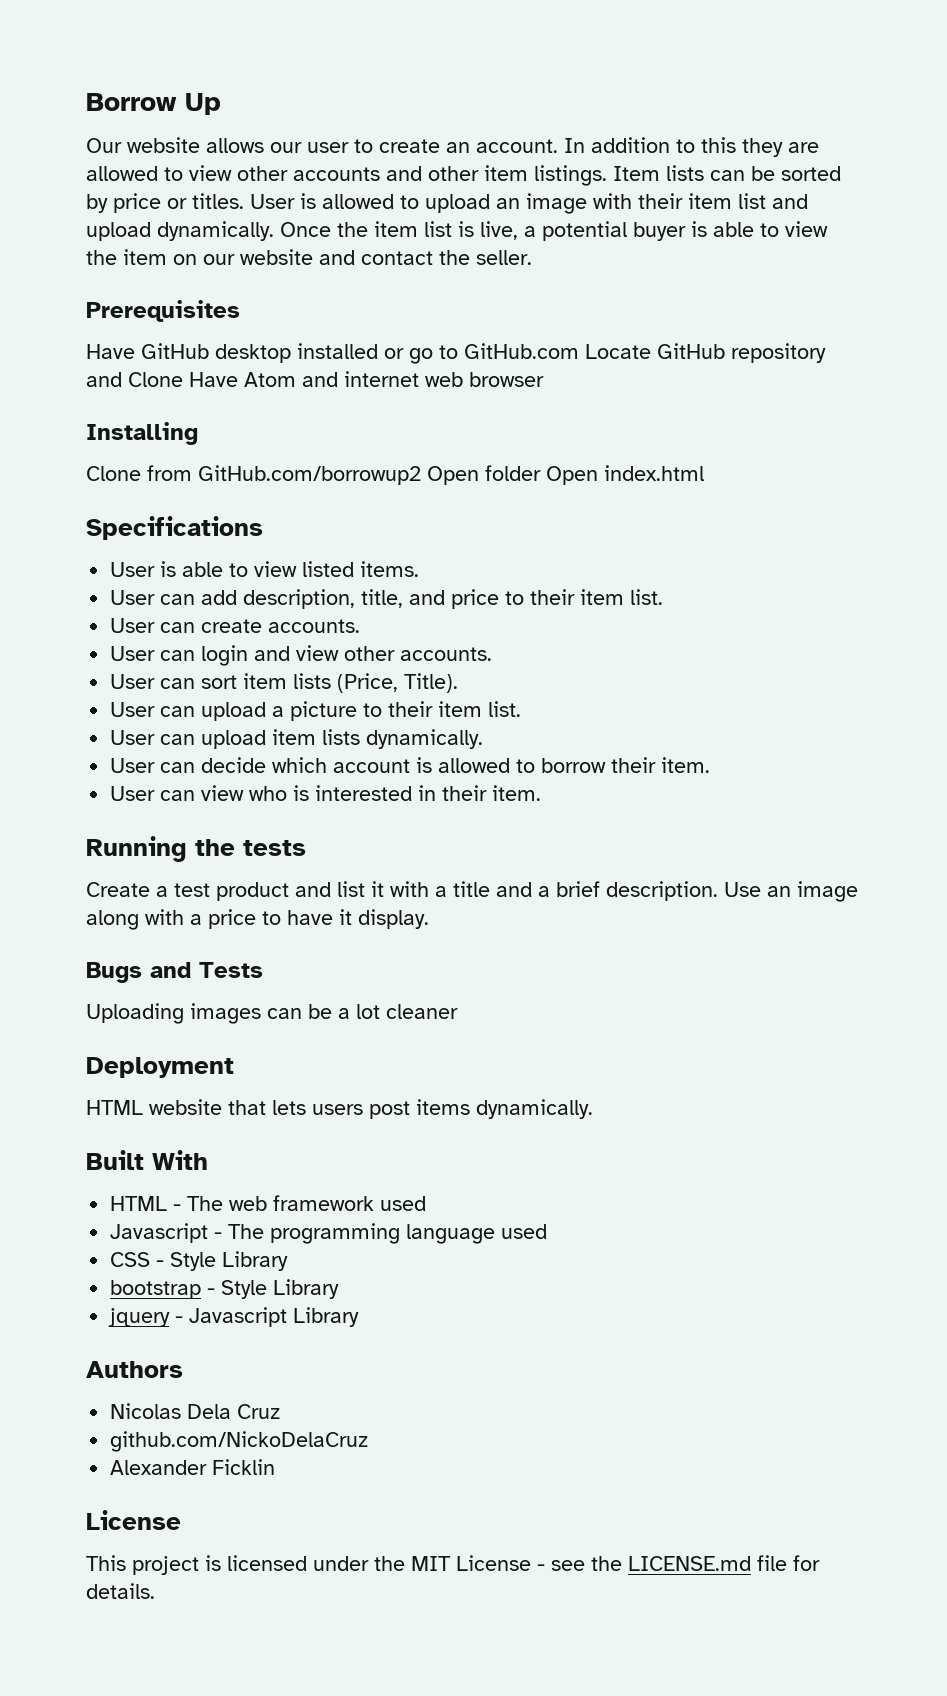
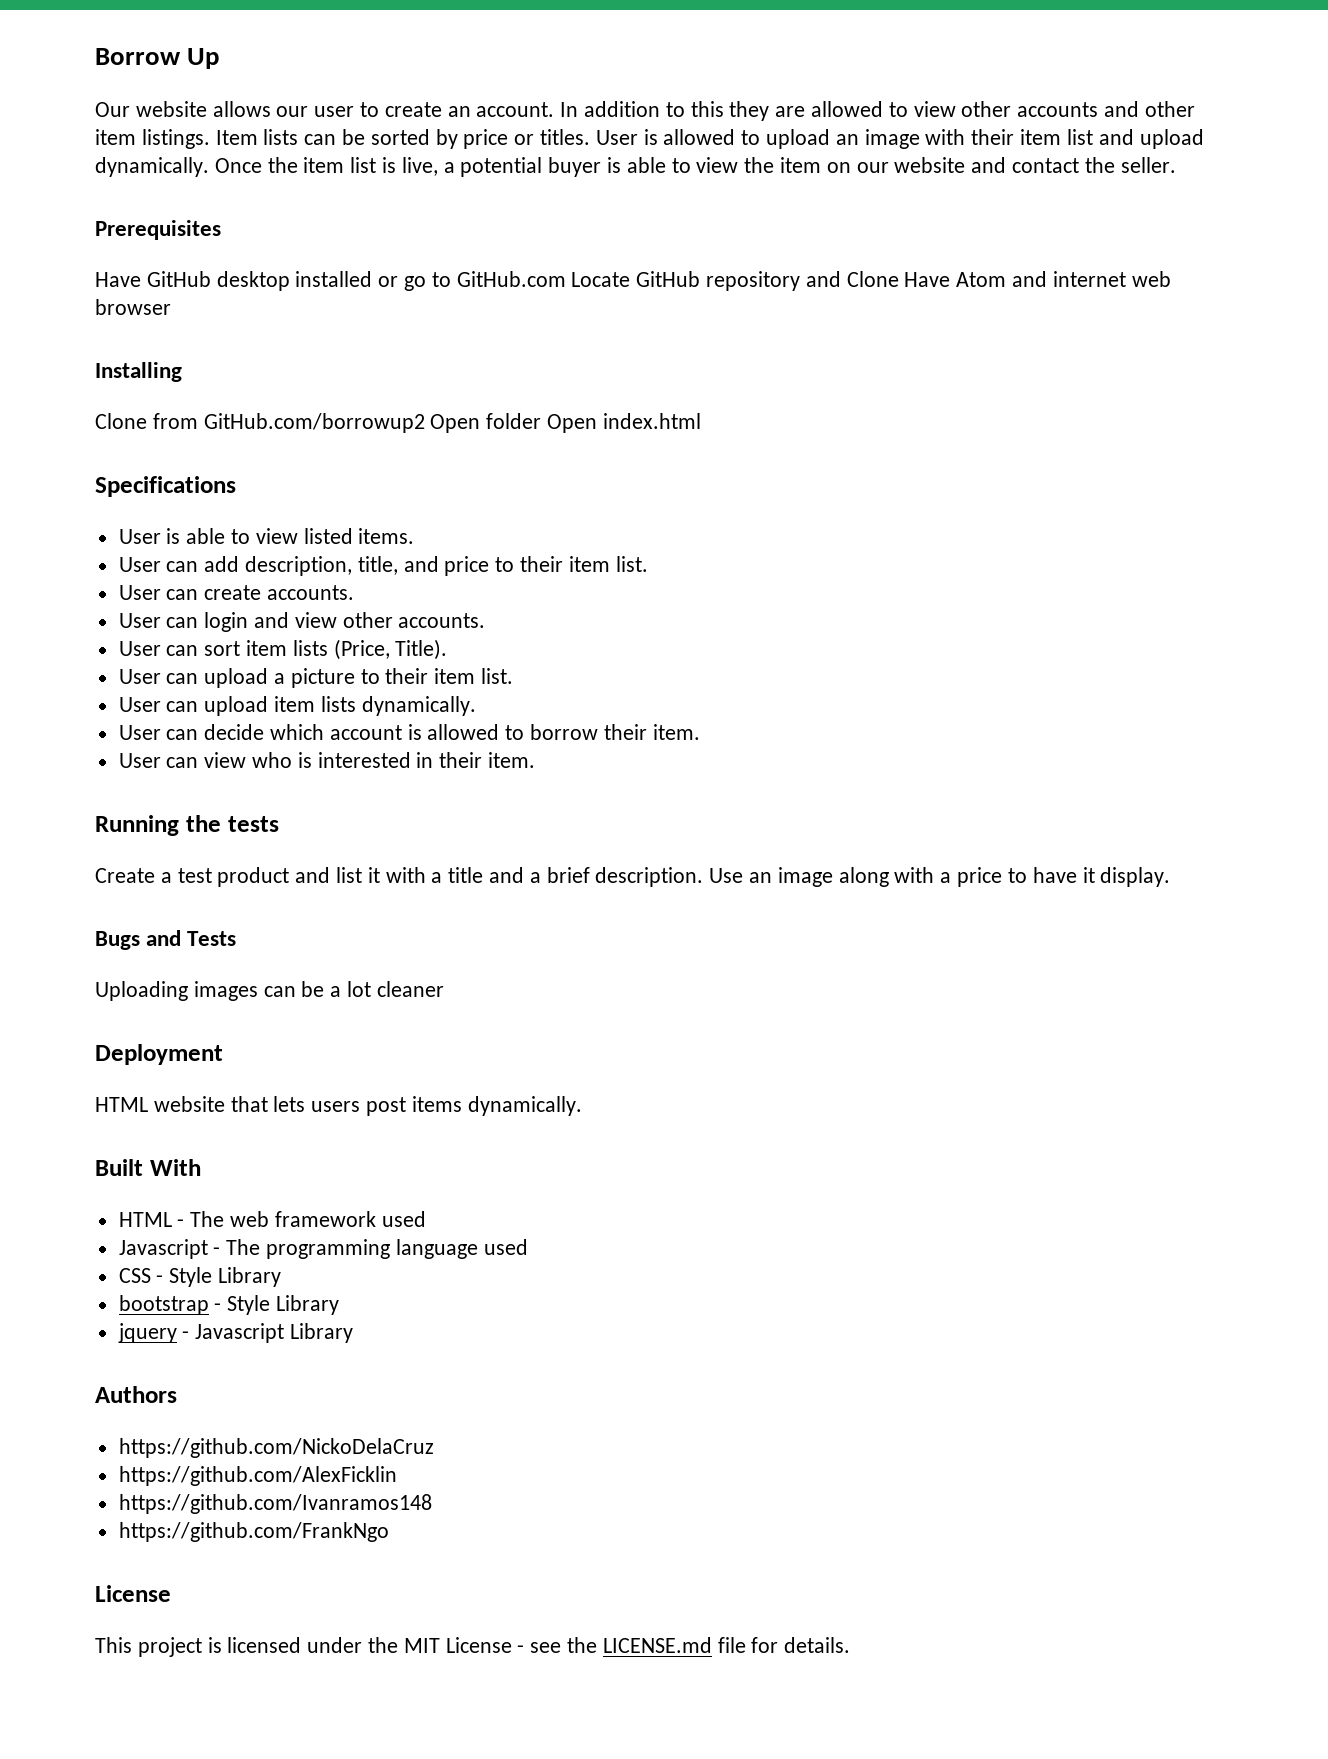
- Nicolas Dela Cruz
- github.com/NickoDelaCruz
- Alexander Ficklin
+ https://github.com/NickoDelaCruz
+ https://github.com/AlexFicklin
+ https://github.com/Ivanramos148
+ https://github.com/FrankNgo

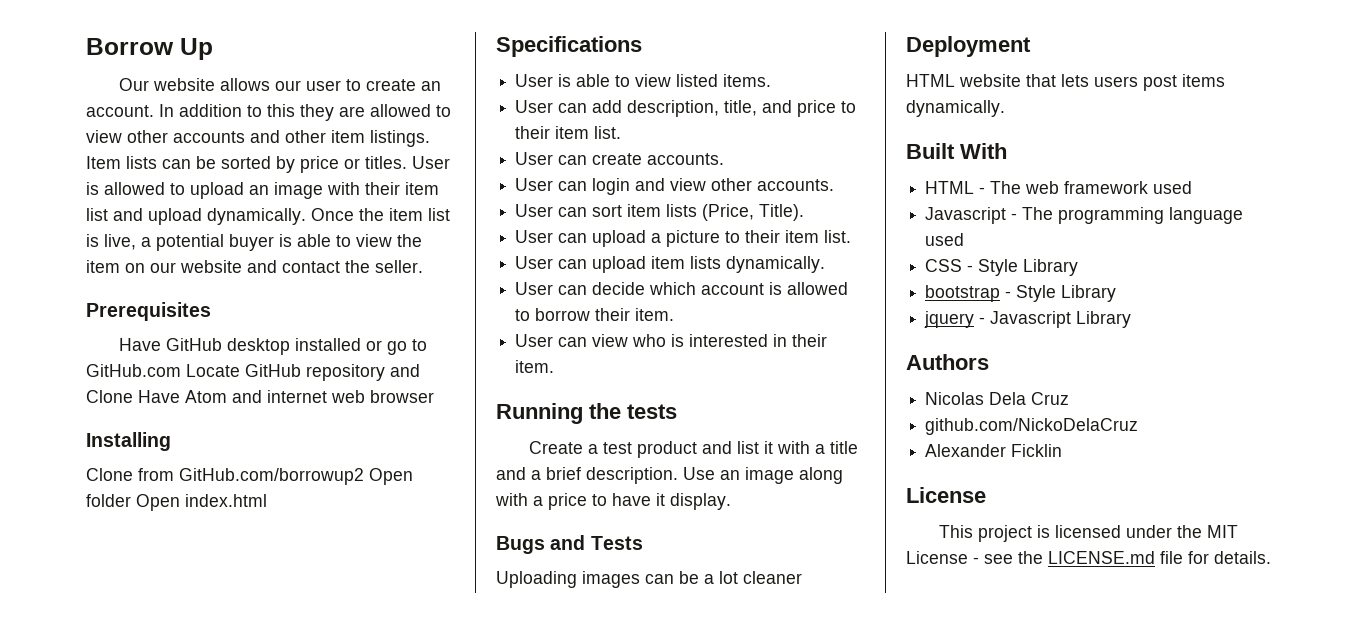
- https://github.com/NickoDelaCruz
- https://github.com/AlexFicklin
- https://github.com/Ivanramos148
- https://github.com/FrankNgo
+ Nicolas Dela Cruz
+ github.com/NickoDelaCruz
+ Alexander Ficklin

